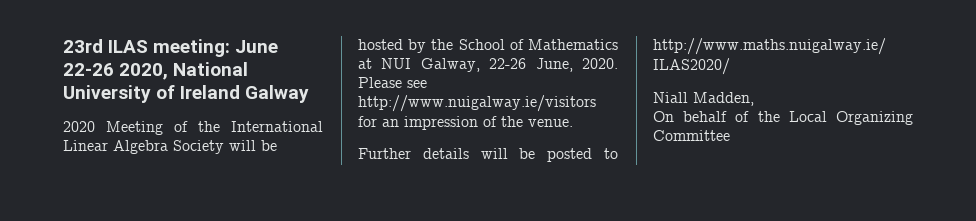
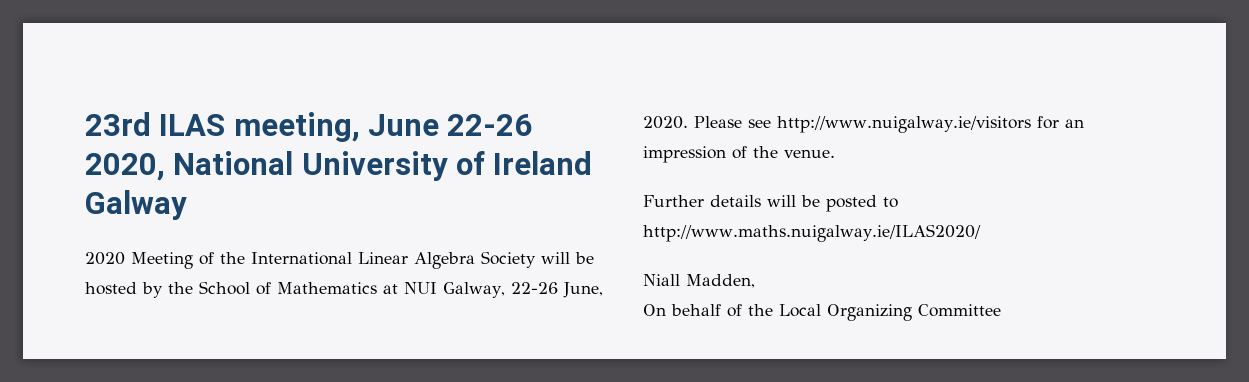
- 23rd ILAS meeting: June 22-26 2020, National University of Ireland Galway
+ 23rd ILAS meeting, June 22-26 2020, National University of Ireland Galway

